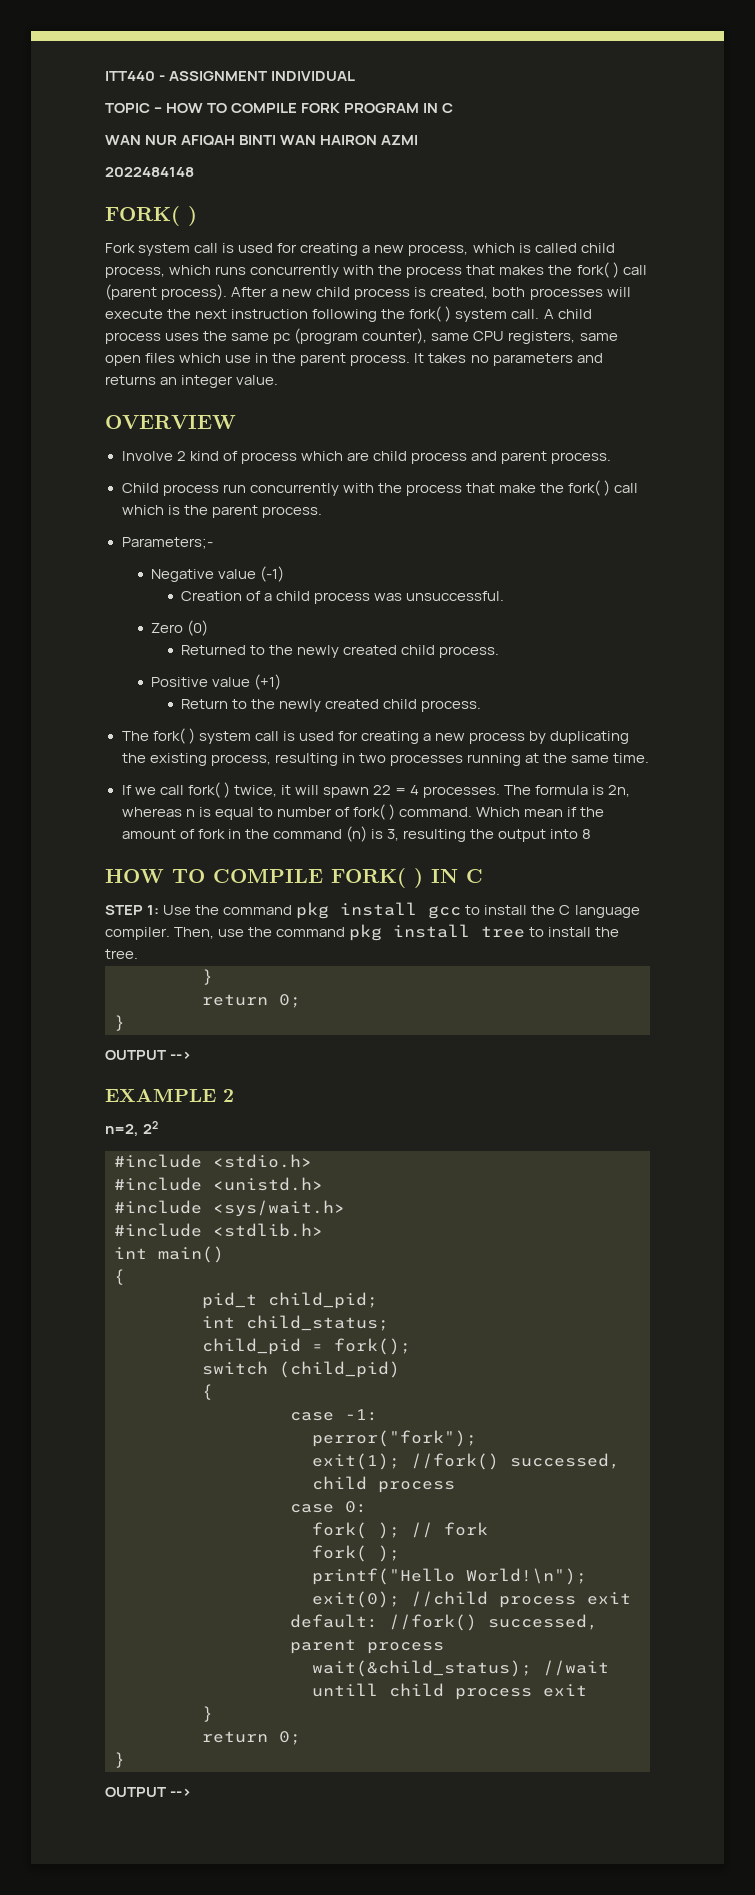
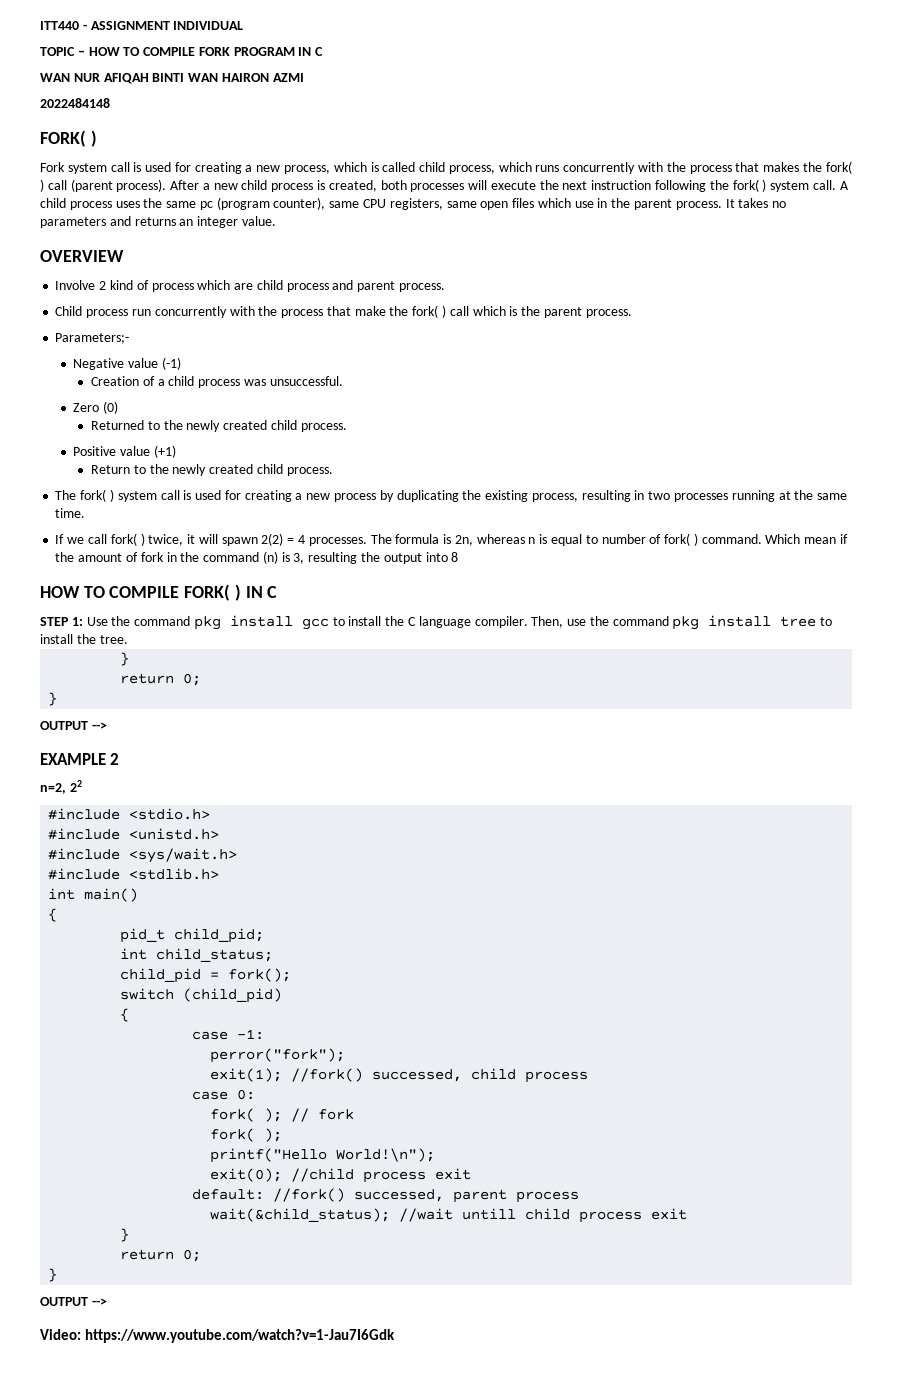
- If we call fork( ) twice, it will spawn 22 = 4 processes.
+ If we call fork( ) twice, it will spawn 2(2) = 4 processes.
+ Video: https://www.youtube.com/watch?v=1-Jau7I6Gdk

